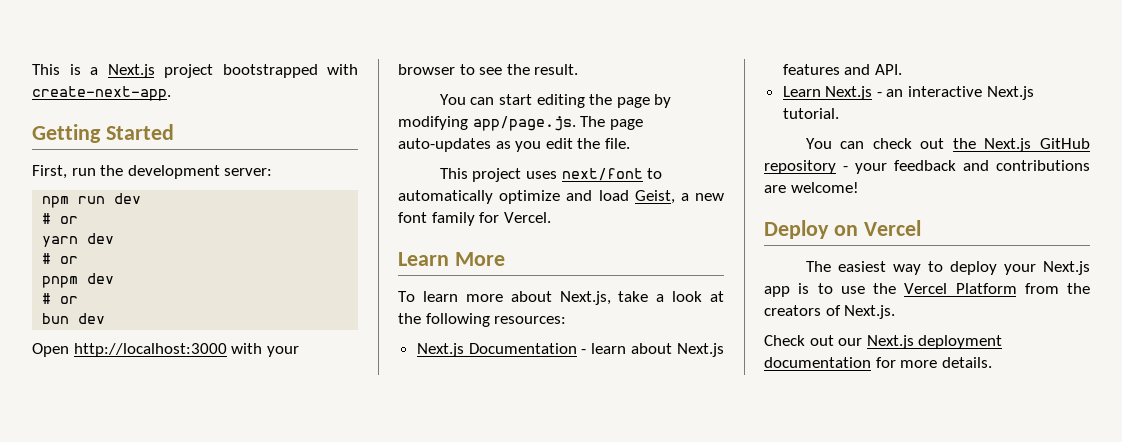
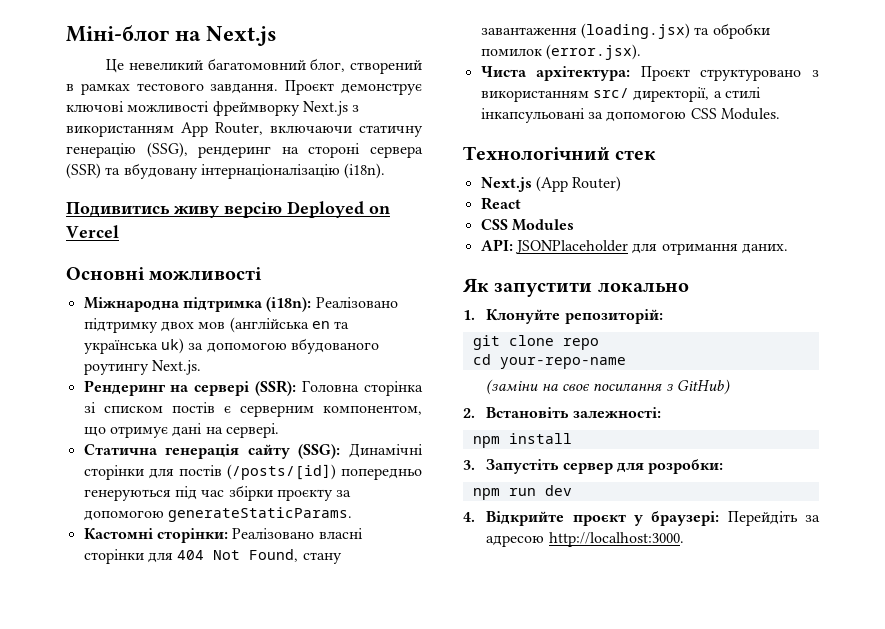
- This is a Next.js project bootstrapped with create-next-app.
- Getting Started
- First, run the development server:
+ Міні-блог на Next.js
+ Це невеликий багатомовний блог, створений в рамках тестового завдання. Проєкт демонструє ключові можливості фреймворку Next.js з використанням App Router, включаючи статичну генерацію (SSG), рендеринг на стороні сервера (SSR) та вбудовану інтернаціоналізацію (i18n).
+ Подивитись живу версію Deployed on Vercel
+ Основні можливості
+ Міжнародна підтримка (i18n): Реалізовано підтримку двох мов (англійська en та українська uk) за допомогою вбудованого роутингу Next.js.
+ Рендеринг на сервері (SSR): Головна сторінка зі списком постів є серверним компонентом, що отримує дані на сервері.
+ Статична генерація сайту (SSG): Динамічні сторінки для постів (/posts/[id]) попередньо генеруються під час збірки проєкту за допомогою generateStaticParams.
+ Кастомні сторінки: Реалізовано власні сторінки для 404 Not Found, стану завантаження (loading.jsx) та обробки помилок (error.jsx).
+ Чиста архітектура: Проєкт структуровано з використанням src/ директорії, а стилі інкапсульовані за допомогою CSS Modules.
+ Технологічний стек
+ Next.js (App Router)
+ React
+ CSS Modules
+ API: JSONPlaceholder для отримання даних.
+ Як запустити локально
+ 1. Клонуйте репозиторій:
+ git clone repo
+ cd your-repo-name
+ (заміни на своє посилання з GitHub)
+ 2. Встановіть залежності:
+ npm install
+ 3. Запустіть сервер для розробки:
  npm run dev
- # or
- yarn dev
- # or
- pnpm dev
- # or
- bun dev
- Open http://localhost:3000 with your browser to see the result.
- You can start editing the page by modifying app/page.js. The page auto-updates as you edit the file.
- This project uses next/font to automatically optimize and load Geist, a new font family for Vercel.
- Learn More
- To learn more about Next.js, take a look at the following resources:
- Next.js Documentation - learn about Next.js features and API.
- Learn Next.js - an interactive Next.js tutorial.
- You can check out the Next.js GitHub repository - your feedback and contributions are welcome!
- Deploy on Vercel
- The easiest way to deploy your Next.js app is to use the Vercel Platform from the creators of Next.js.
- Check out our Next.js deployment documentation for more details.
+ 4. Відкрийте проєкт у браузері: Перейдіть за адресою http://localhost:3000.

